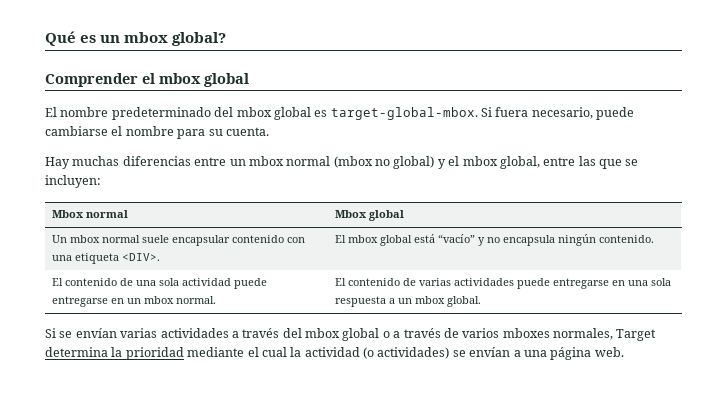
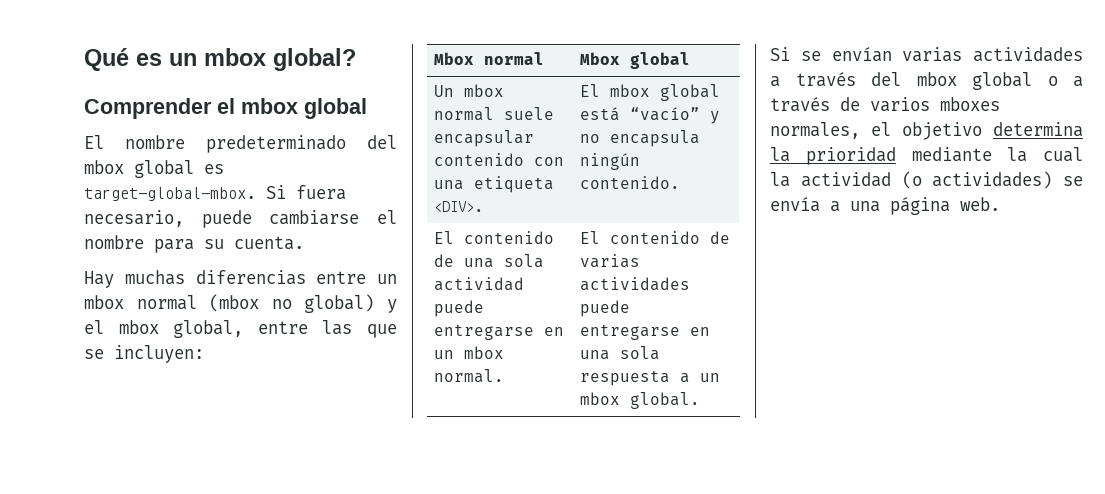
- Si se envían varias actividades a través del mbox global o a través de varios mboxes normales, Target determina la prioridad mediante el cual la actividad (o actividades) se envían a una página web.
+ Si se envían varias actividades a través del mbox global o a través de varios mboxes normales, el objetivo determina la prioridad mediante la cual la actividad (o actividades) se envía a una página web.

